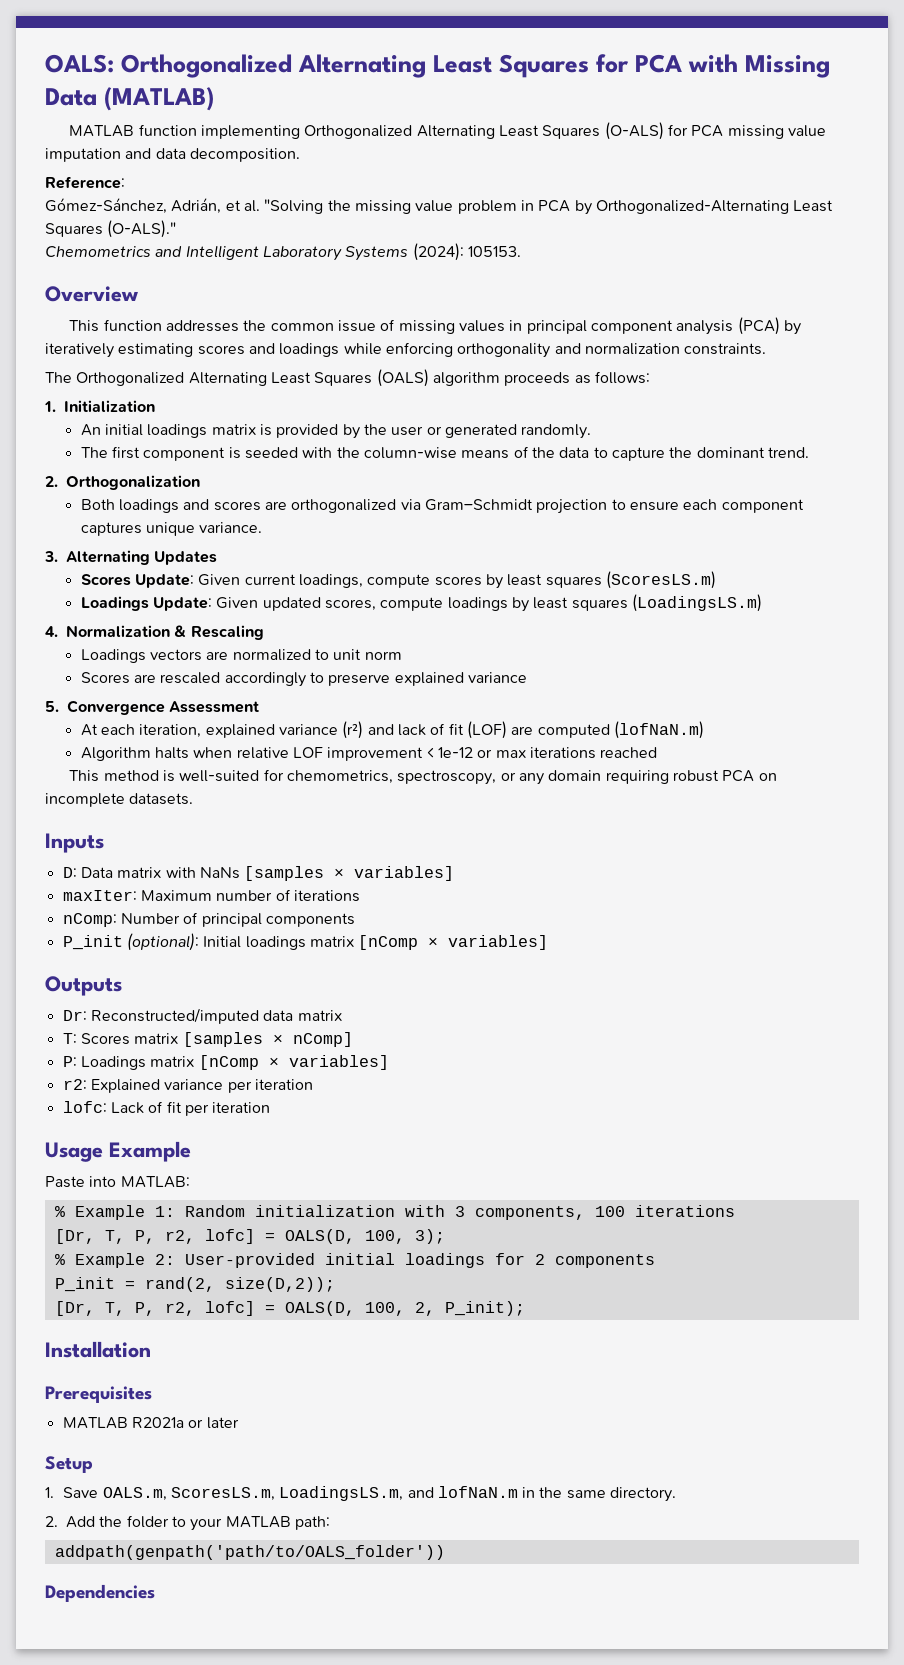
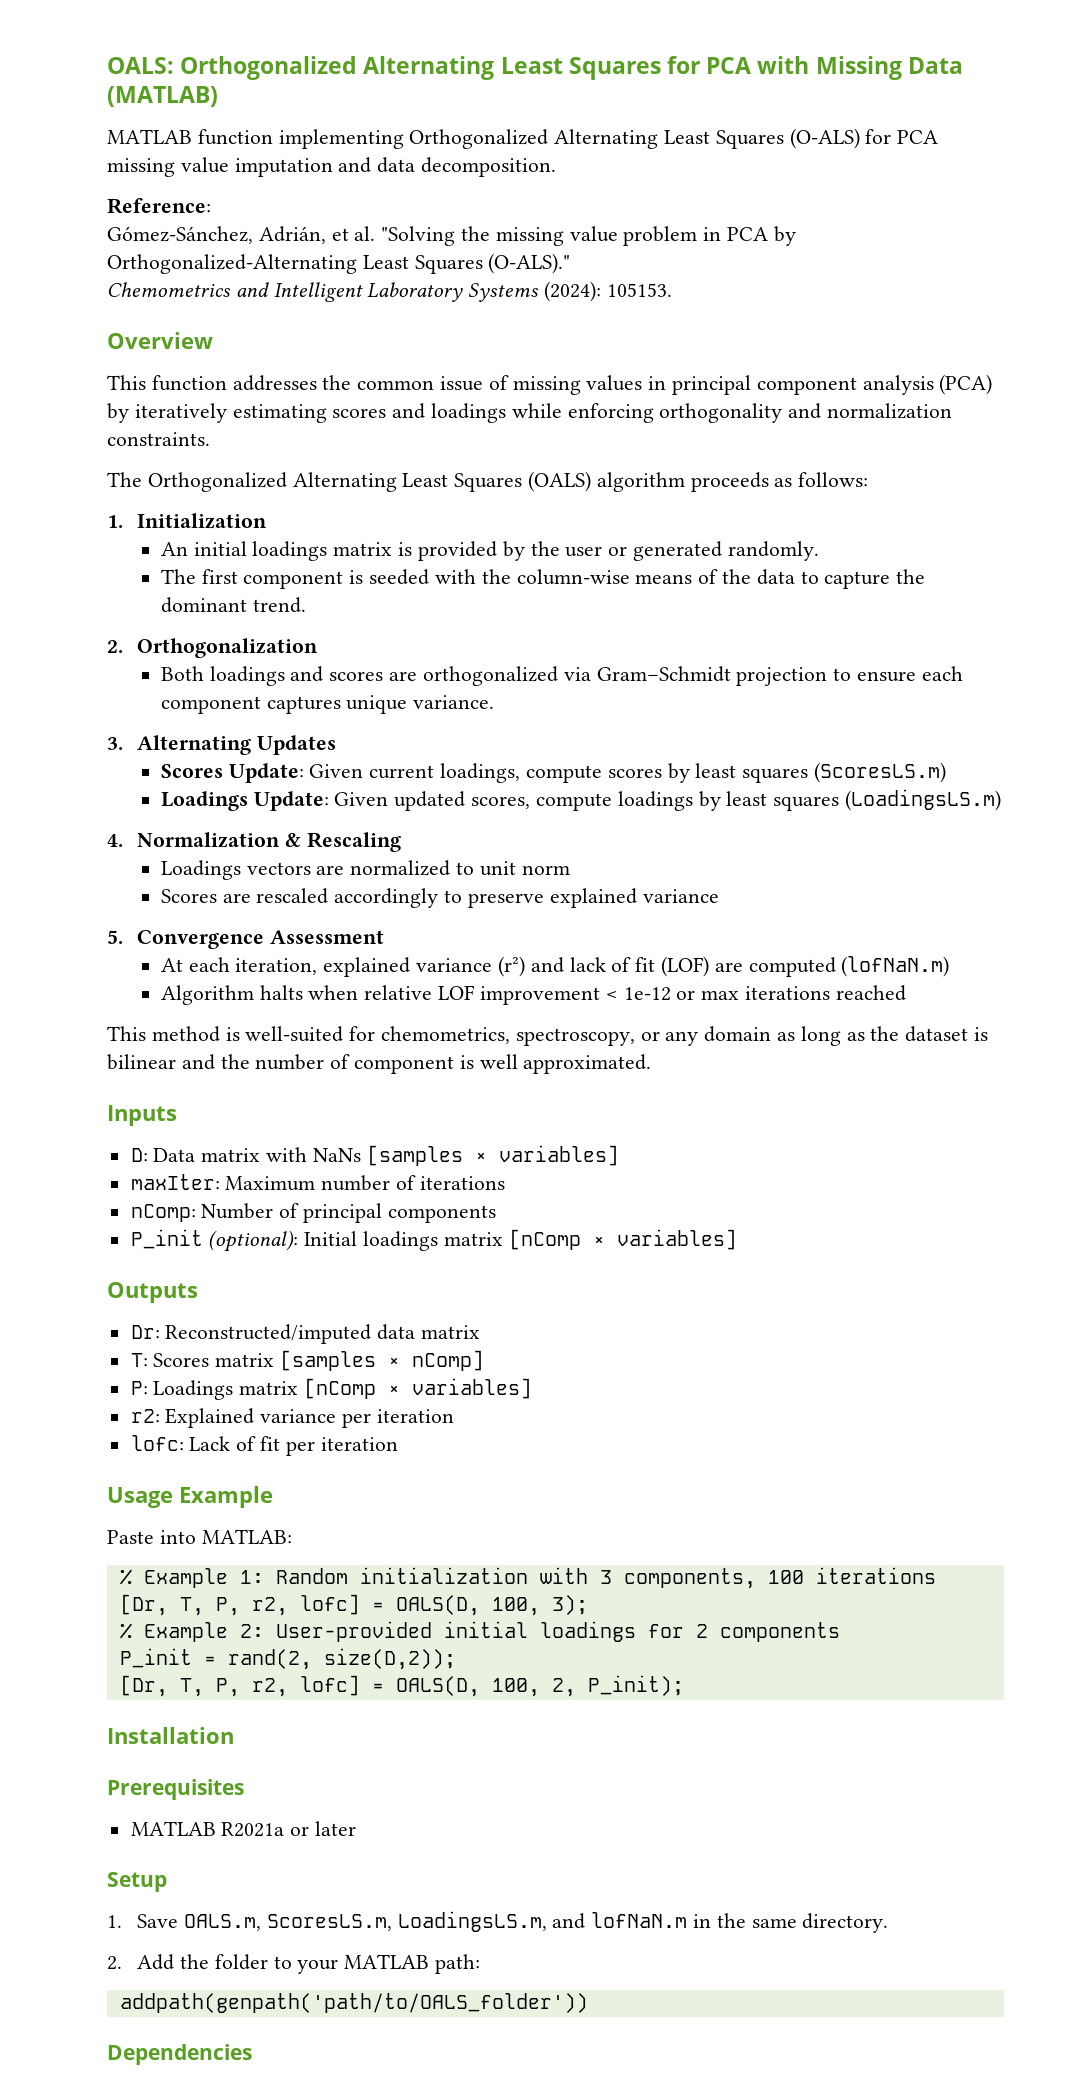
- This method is well-suited for chemometrics, spectroscopy, or any domain requiring robust PCA on incomplete datasets.
+ This method is well-suited for chemometrics, spectroscopy, or any domain as long as the dataset is bilinear and the number of component is well approximated.

